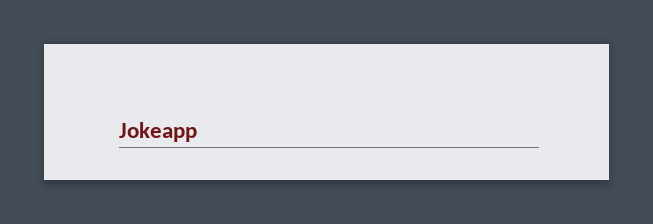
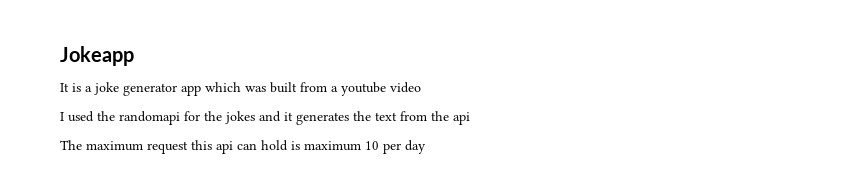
+ It is a joke generator app which was built from a youtube video
+ I used the randomapi for the jokes and it generates the text from the api
+ The maximum request this api can hold is maximum 10 per day

